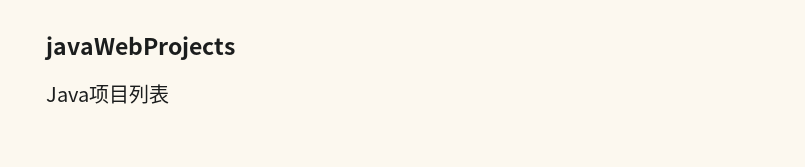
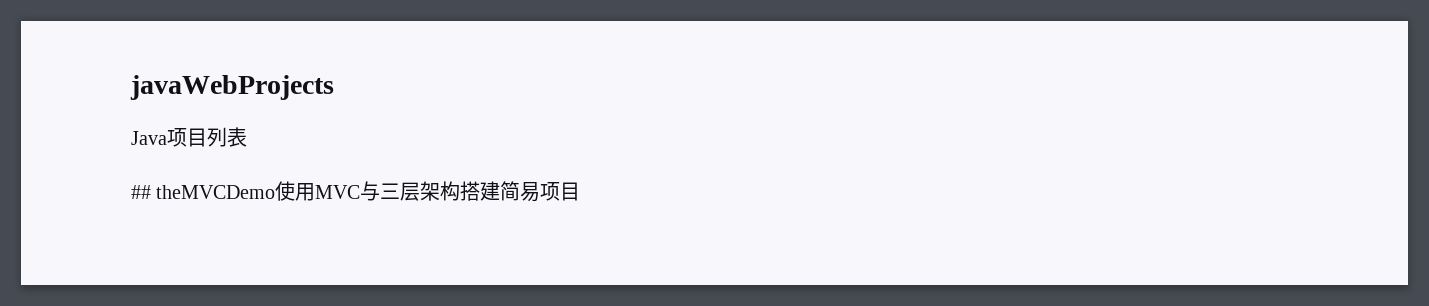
+ ## theMVCDemo使用MVC与三层架构搭建简易项目

